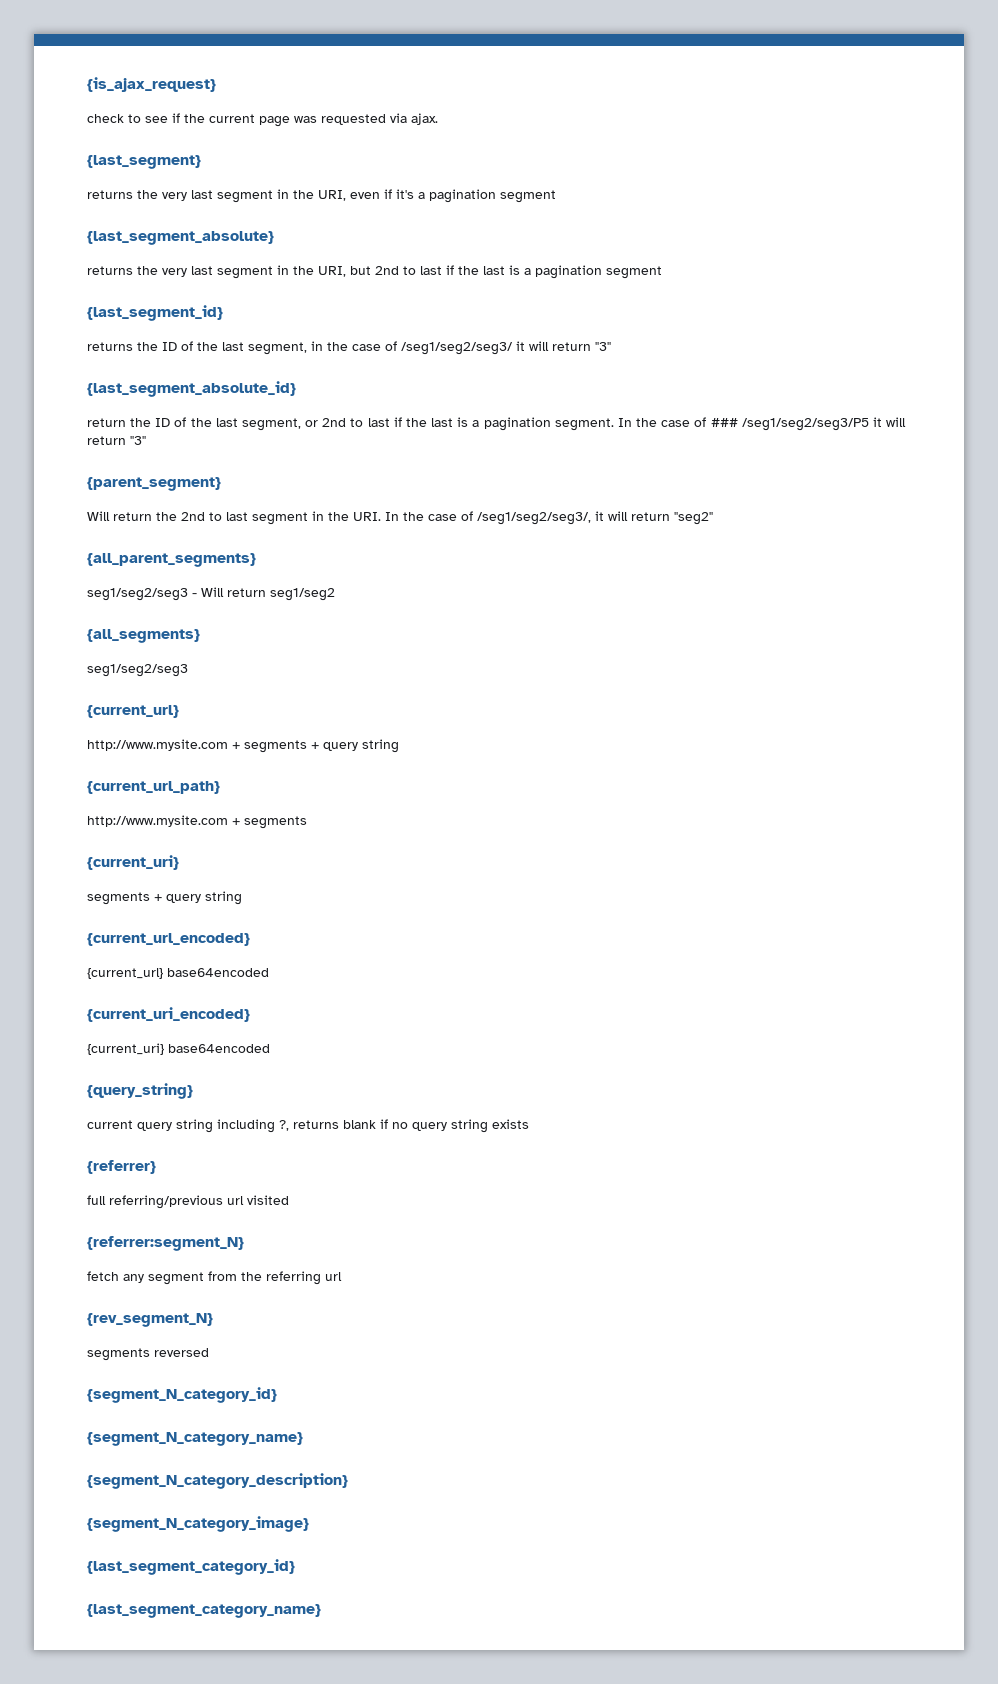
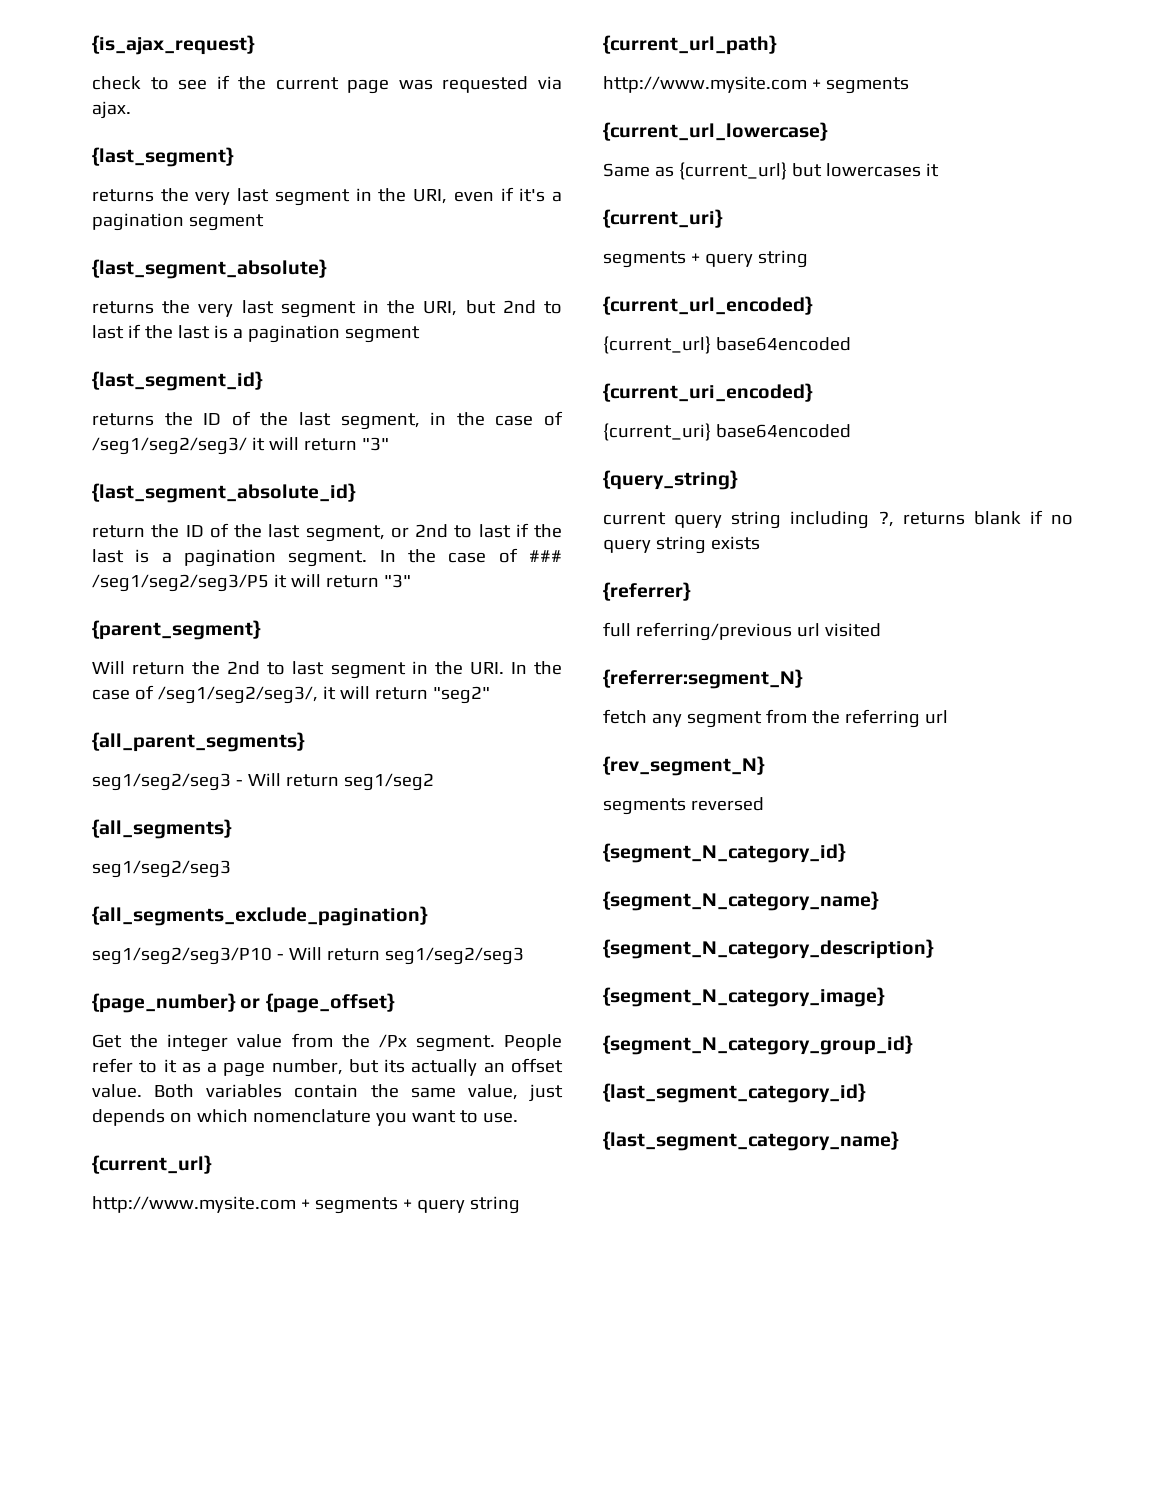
+ {all_segments_exclude_pagination}
+ seg1/seg2/seg3/P10 - Will return seg1/seg2/seg3
+ {page_number} or {page_offset}
+ Get the integer value from the /Px segment. People refer to it as a page number, but its actually an offset value. Both variables contain the same value, just depends on which nomenclature you want to use.
+ {current_url_lowercase}
+ Same as {current_url} but lowercases it
+ {segment_N_category_group_id}

